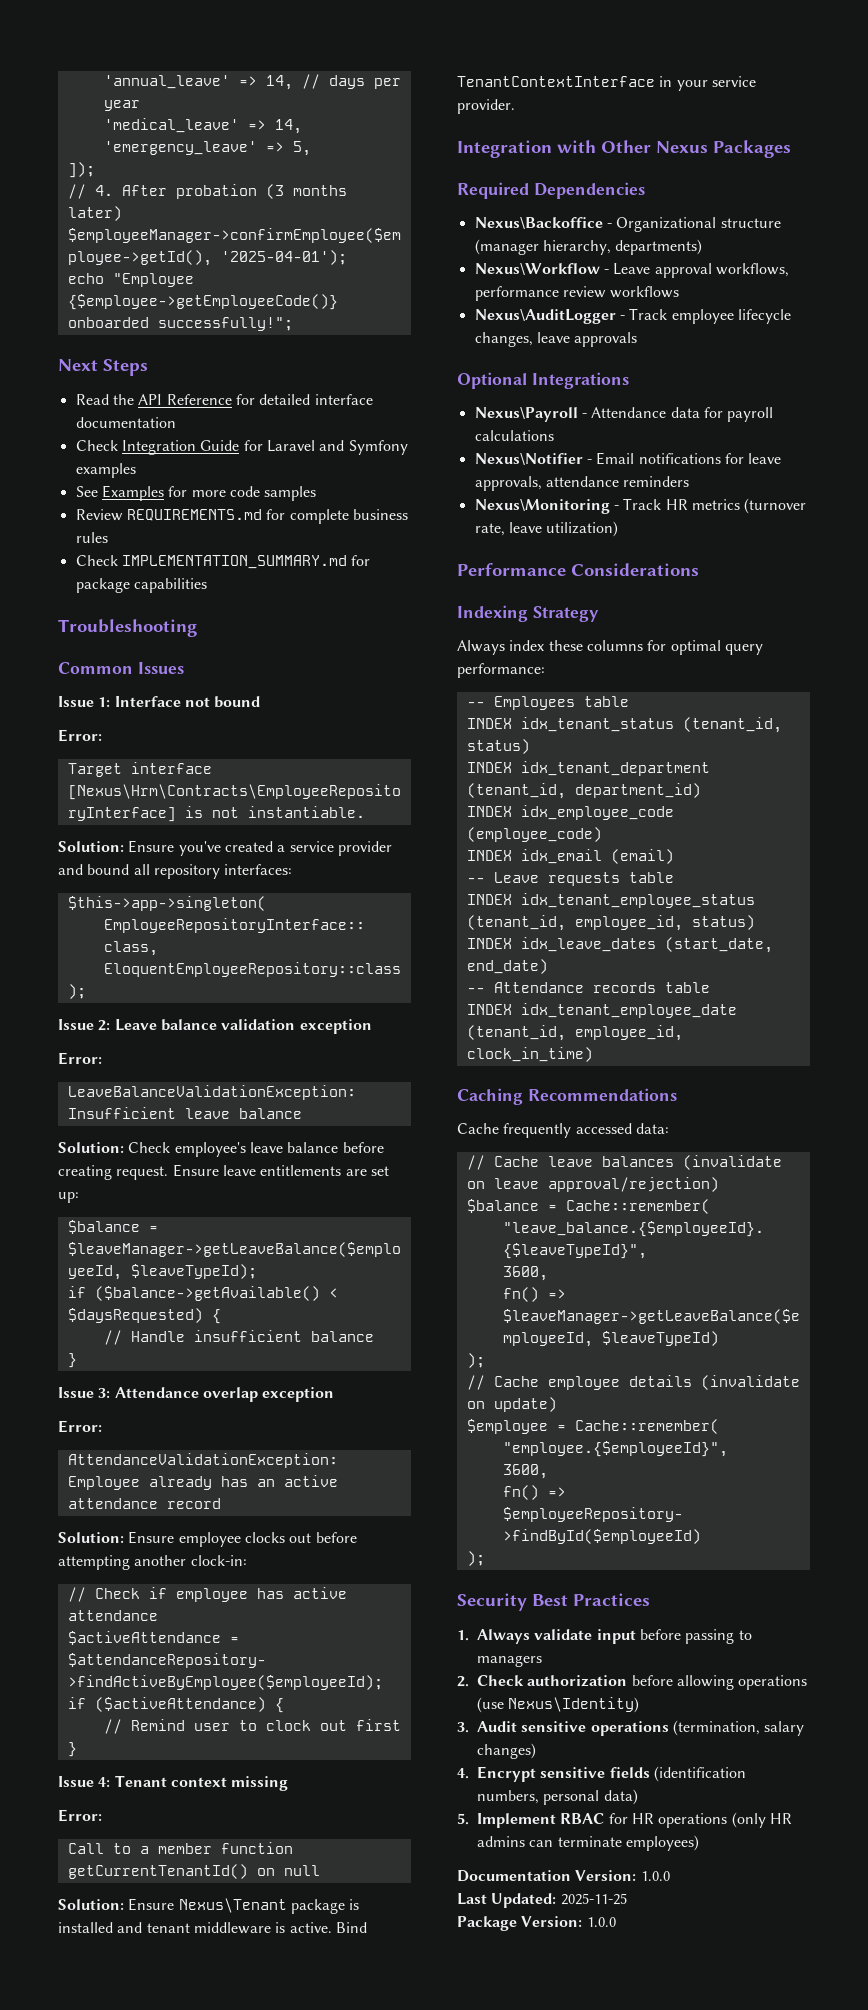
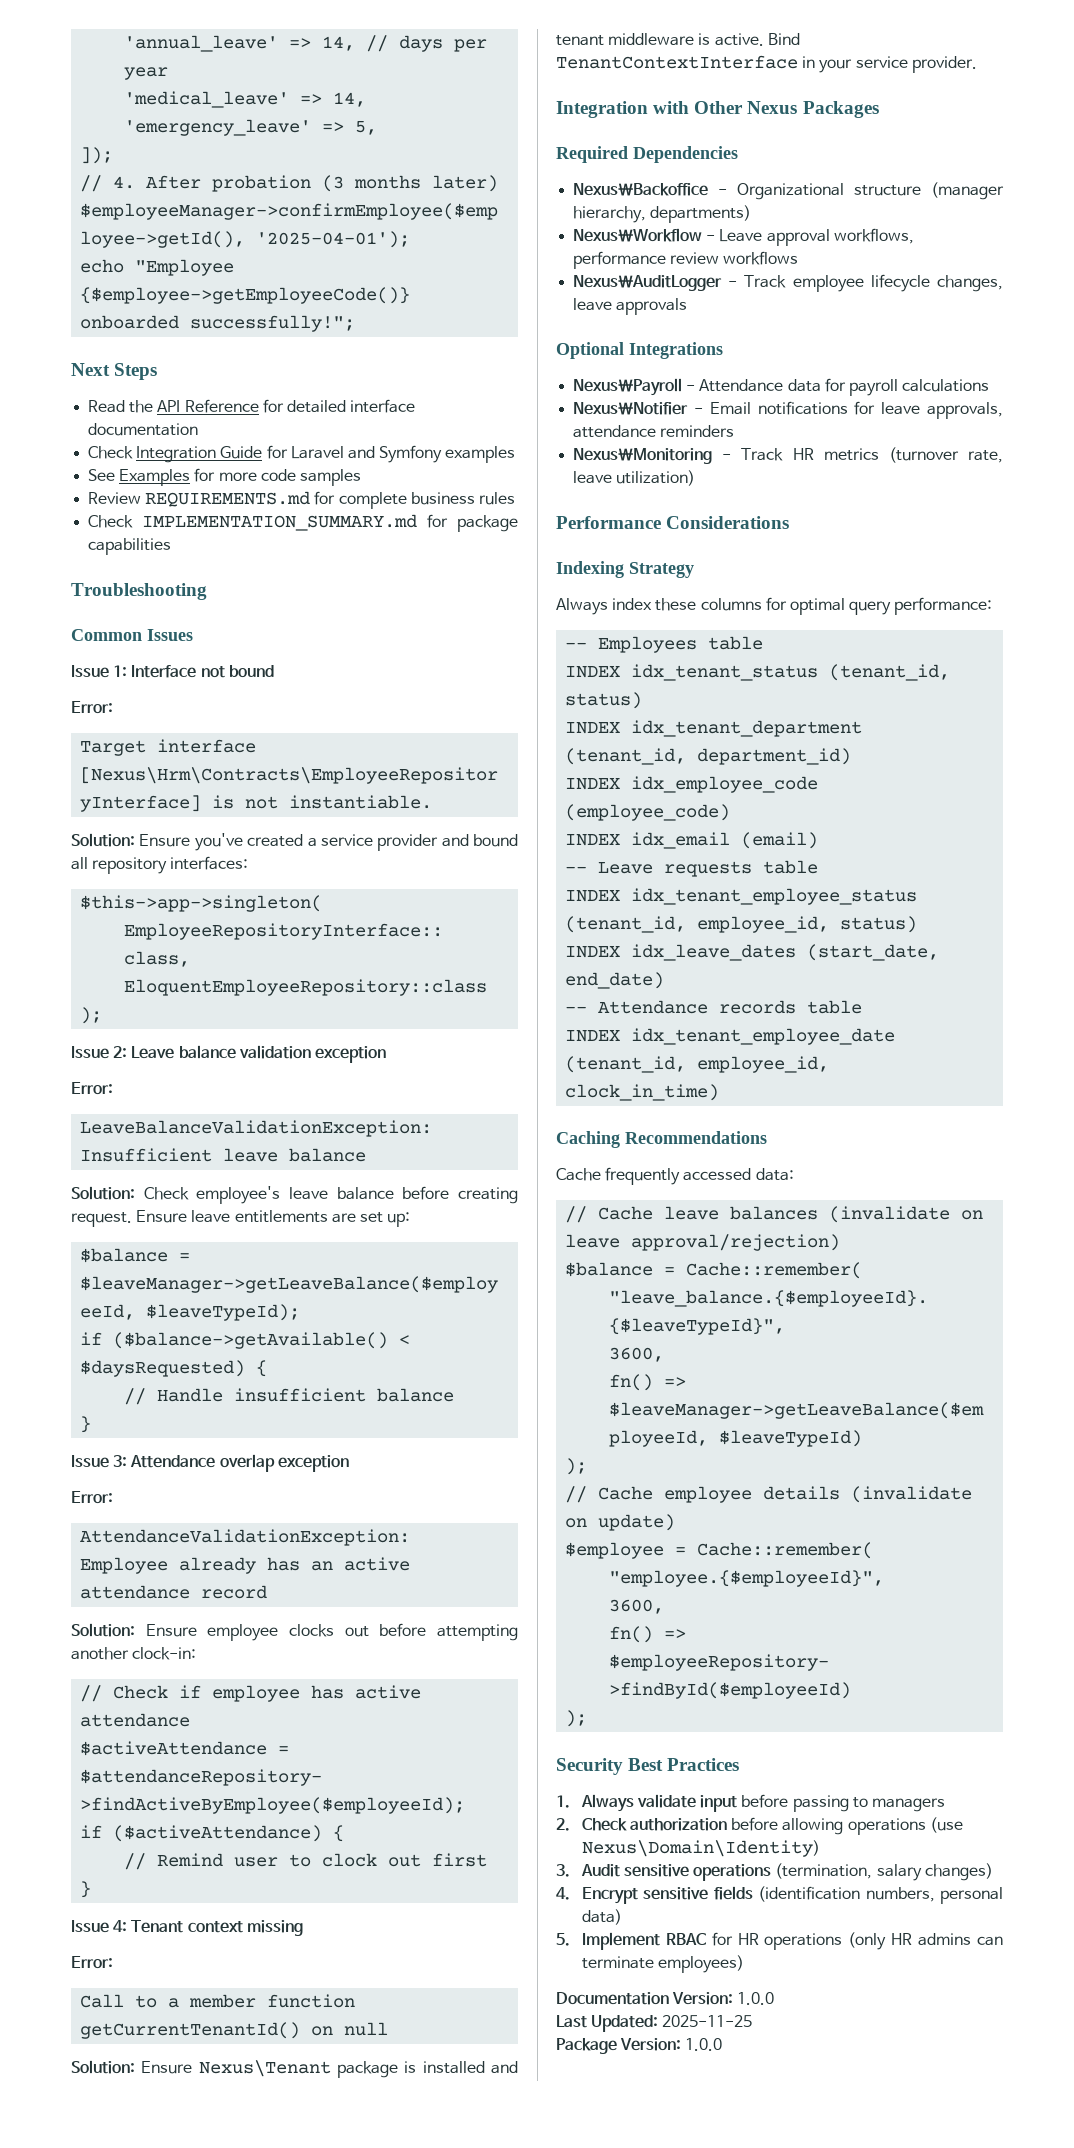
- 2. Check authorization before allowing operations (use Nexus\Identity)
+ 2. Check authorization before allowing operations (use Nexus\Domain\Identity)

